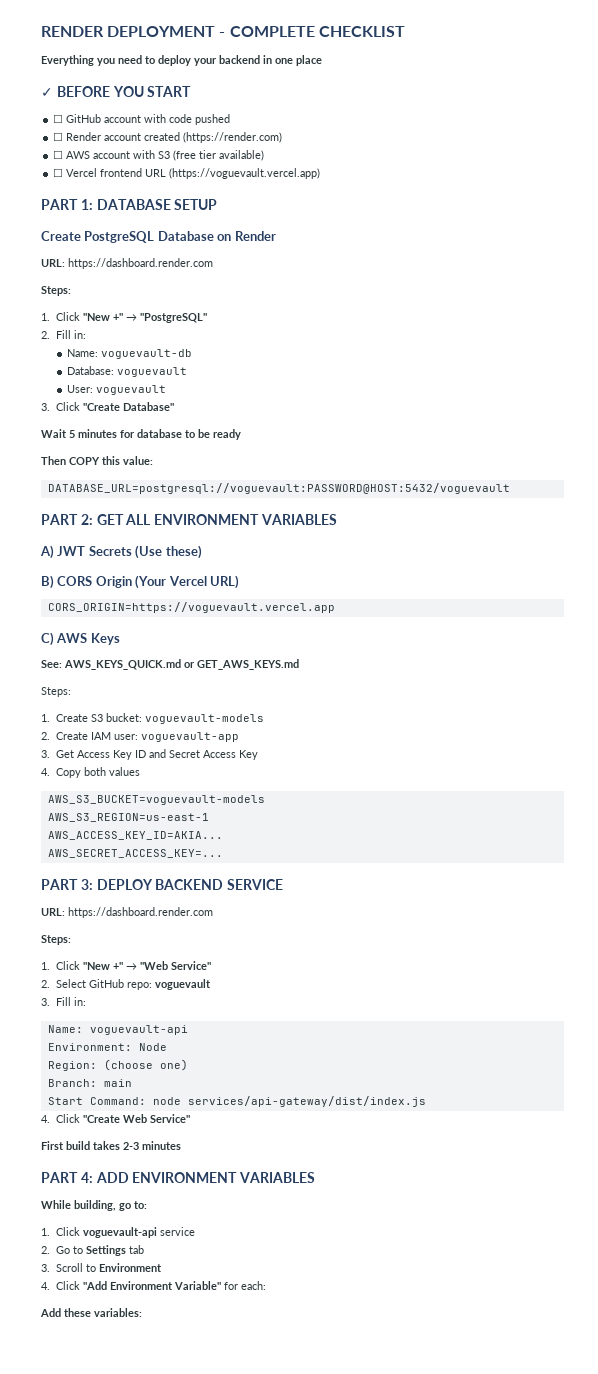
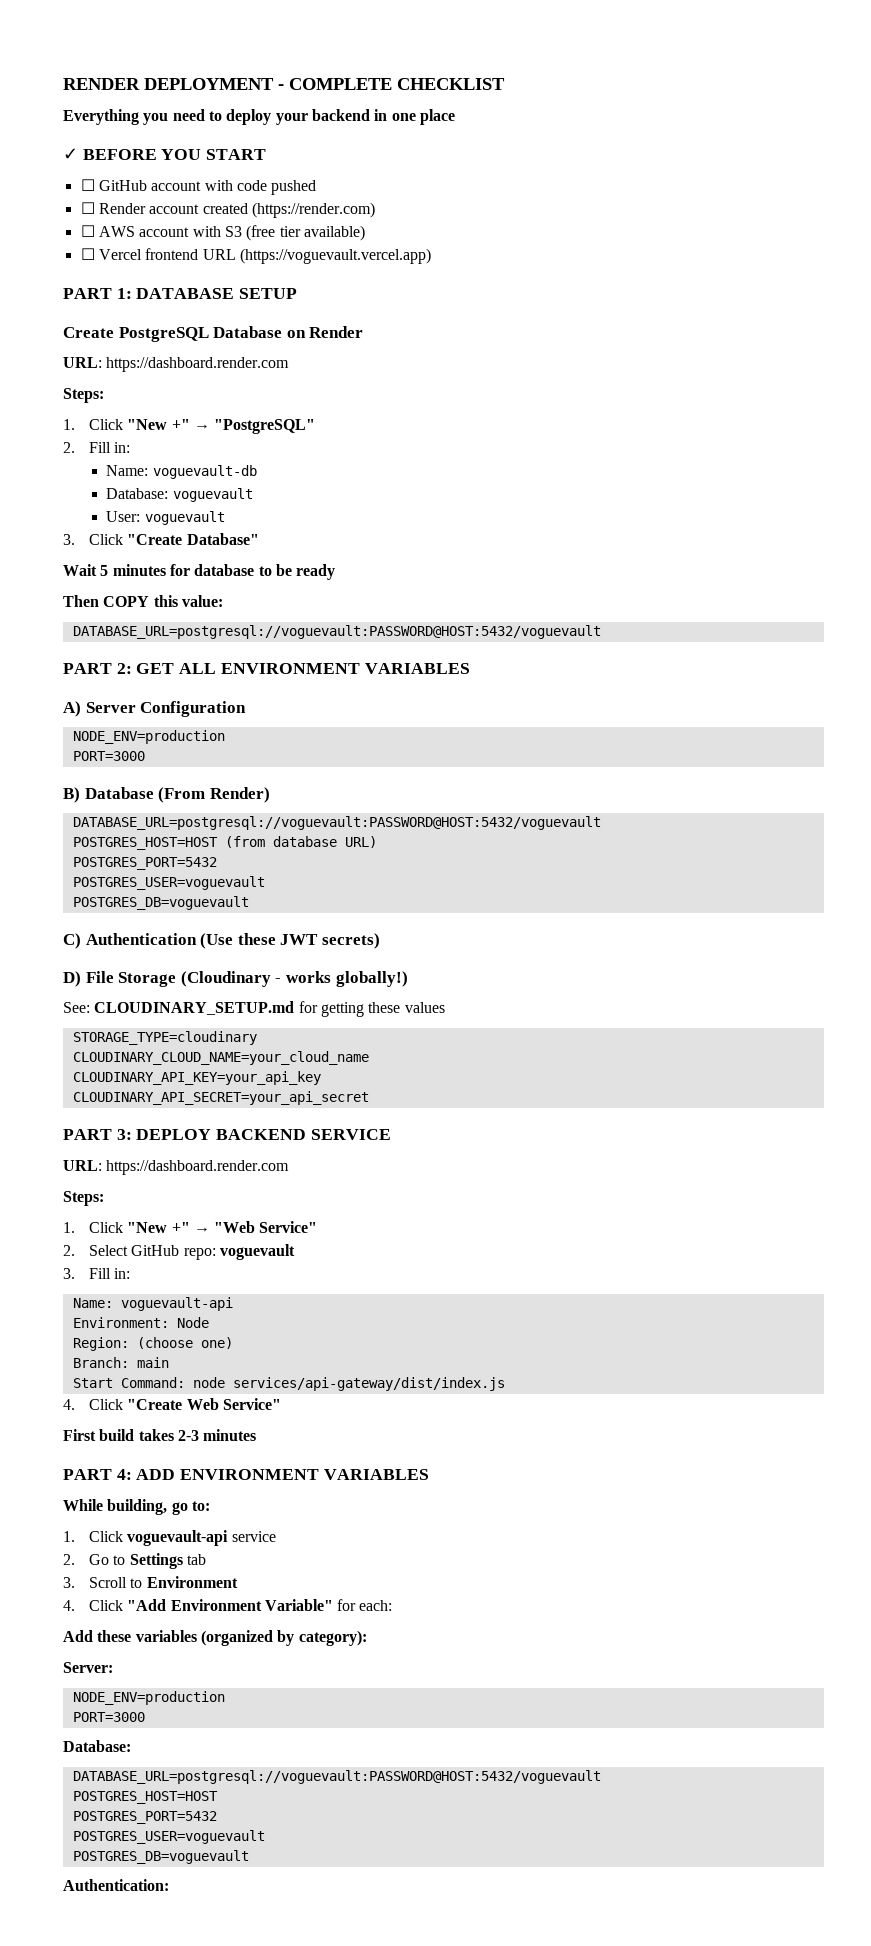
- A) JWT Secrets (Use these)
- B) CORS Origin (Your Vercel URL)
- CORS_ORIGIN=https://voguevault.vercel.app
- C) AWS Keys
- See: AWS_KEYS_QUICK.md or GET_AWS_KEYS.md
- Steps:
- 1. Create S3 bucket: voguevault-models
- 2. Create IAM user: voguevault-app
- 3. Get Access Key ID and Secret Access Key
- 4. Copy both values
- AWS_S3_BUCKET=voguevault-models
- AWS_S3_REGION=us-east-1
- AWS_ACCESS_KEY_ID=AKIA...
- AWS_SECRET_ACCESS_KEY=...
+ A) Server Configuration
+ NODE_ENV=production
+ PORT=3000
+ B) Database (From Render)
+ DATABASE_URL=postgresql://voguevault:PASSWORD@HOST:5432/voguevault
+ POSTGRES_HOST=HOST (from database URL)
+ POSTGRES_PORT=5432
+ POSTGRES_USER=voguevault
+ POSTGRES_DB=voguevault
+ C) Authentication (Use these JWT secrets)
+ D) File Storage (Cloudinary - works globally!)
+ See: CLOUDINARY_SETUP.md for getting these values
+ STORAGE_TYPE=cloudinary
+ CLOUDINARY_CLOUD_NAME=your_cloud_name
+ CLOUDINARY_API_KEY=your_api_key
+ CLOUDINARY_API_SECRET=your_api_secret
- Add these variables:
+ Add these variables (organized by category):
+ Server:
+ NODE_ENV=production
+ PORT=3000
+ Database:
+ DATABASE_URL=postgresql://voguevault:PASSWORD@HOST:5432/voguevault
+ POSTGRES_HOST=HOST
+ POSTGRES_PORT=5432
+ POSTGRES_USER=voguevault
+ POSTGRES_DB=voguevault
+ Authentication:

